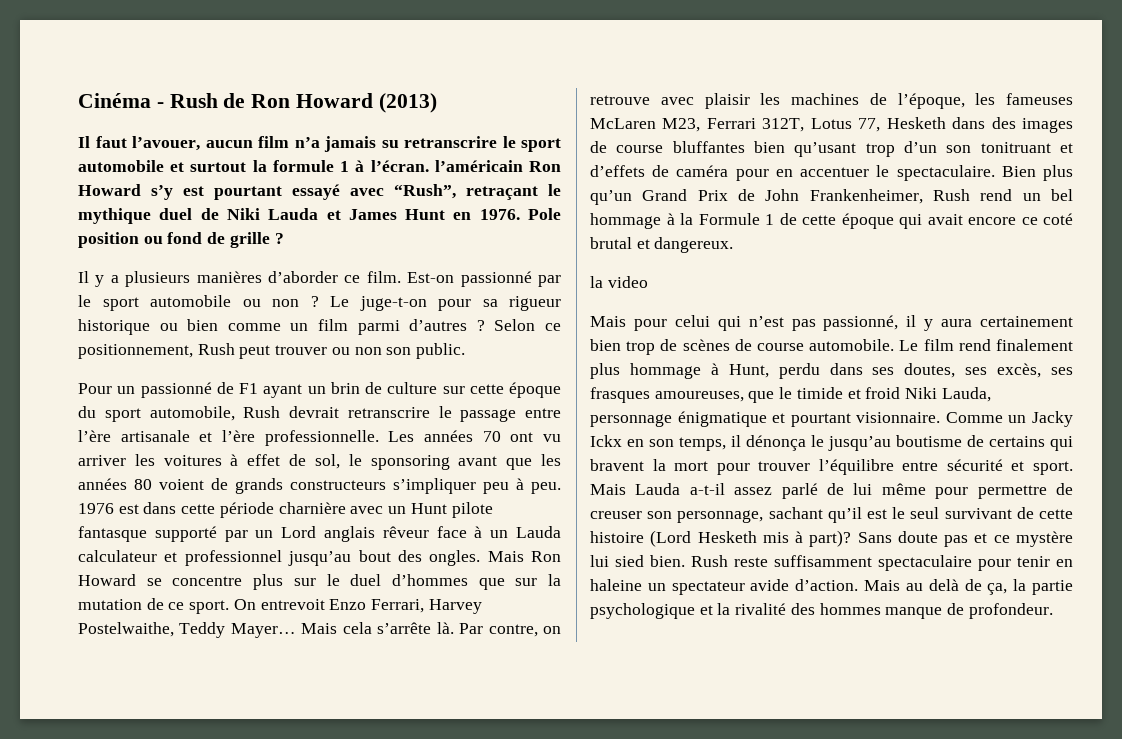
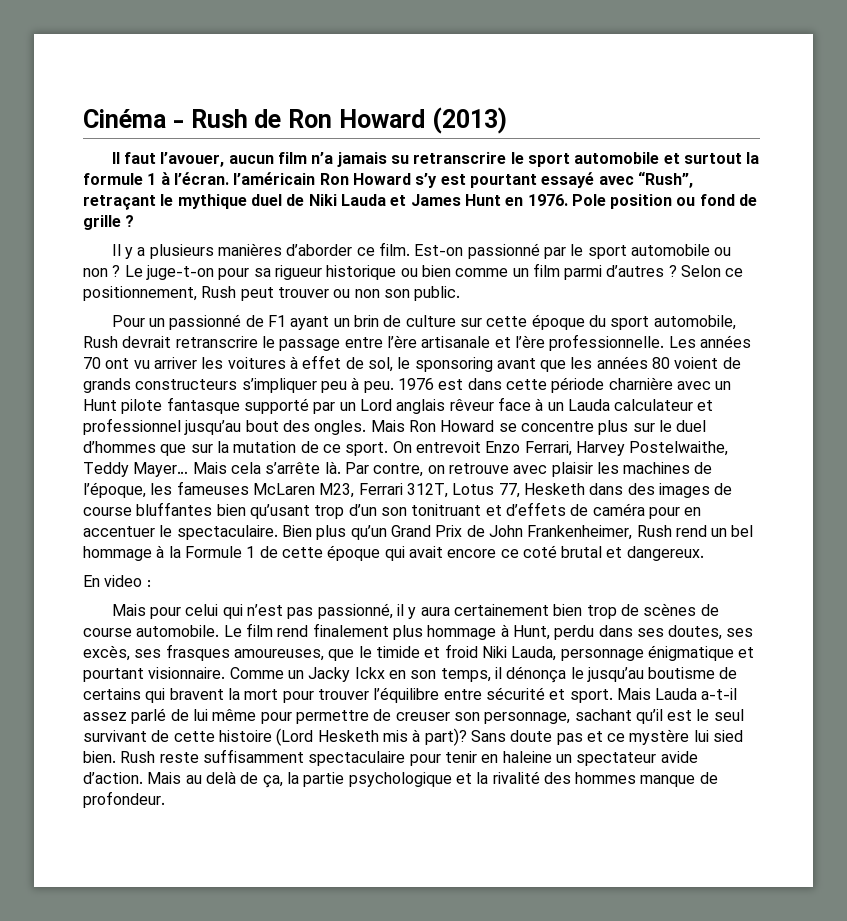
- la video
+ En video :

